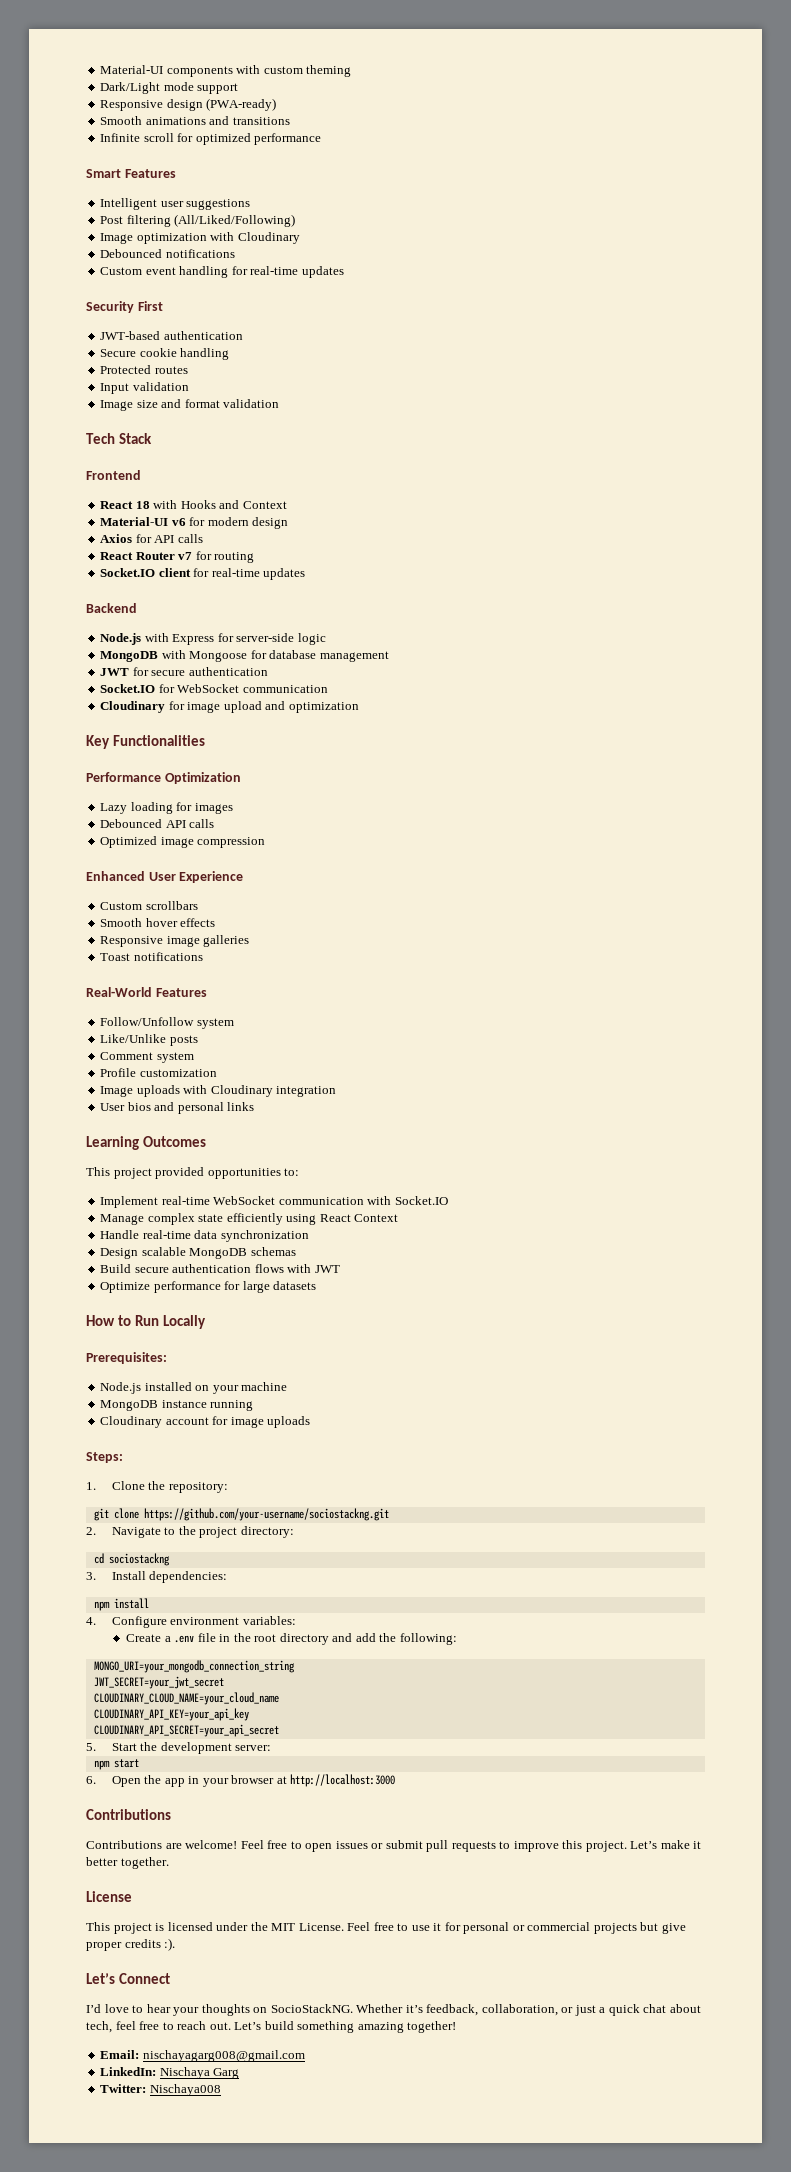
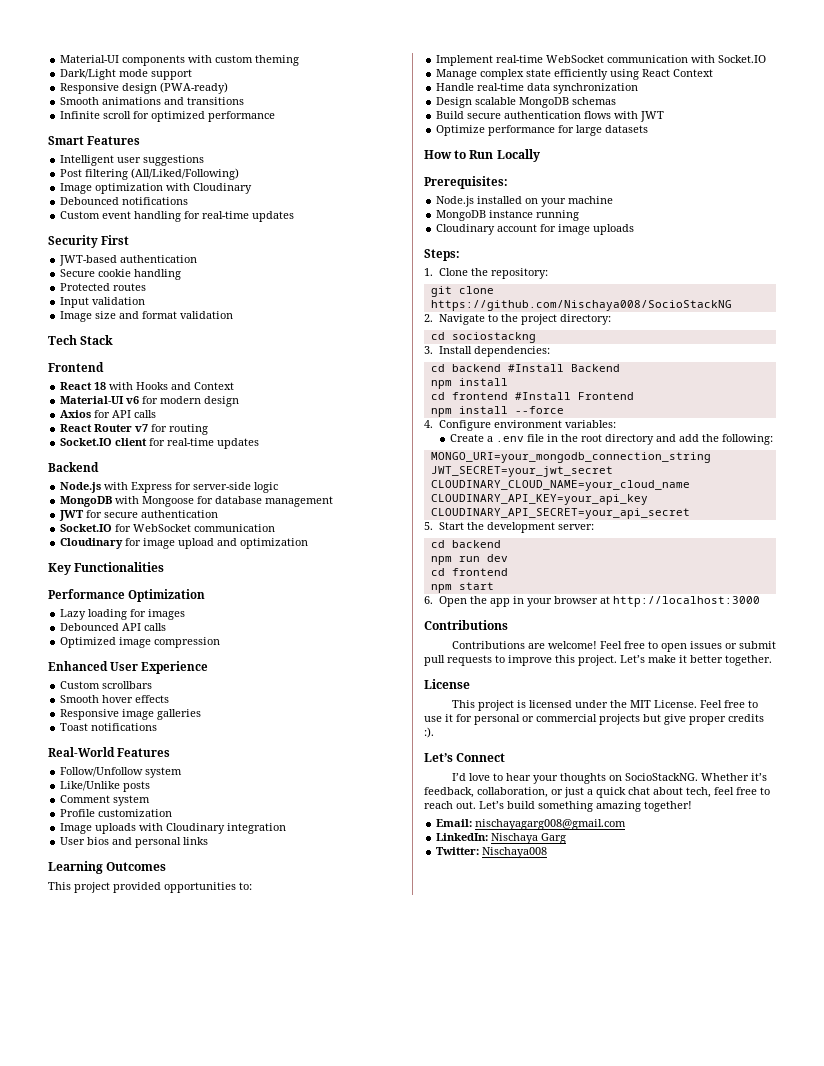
- git clone https://github.com/your-username/sociostackng.git
+ git clone https://github.com/Nischaya008/SocioStackNG
+ cd backend #Install Backend
  npm install
+ cd frontend #Install Frontend
+ npm install --force
  5. Start the development server:
+ cd backend
+ npm run dev
+ cd frontend

